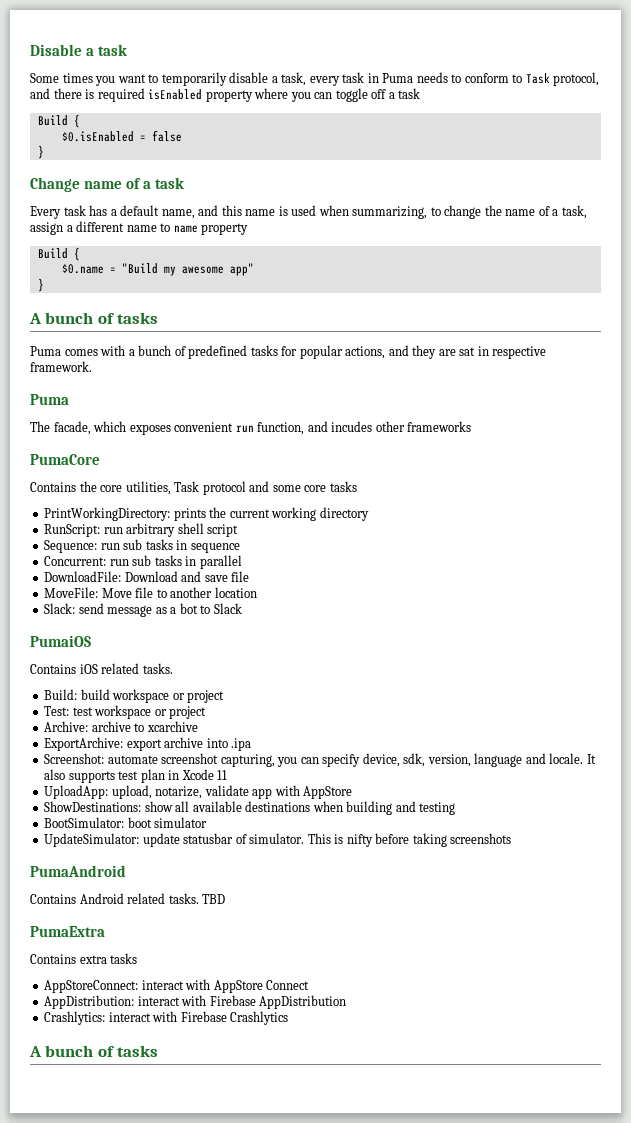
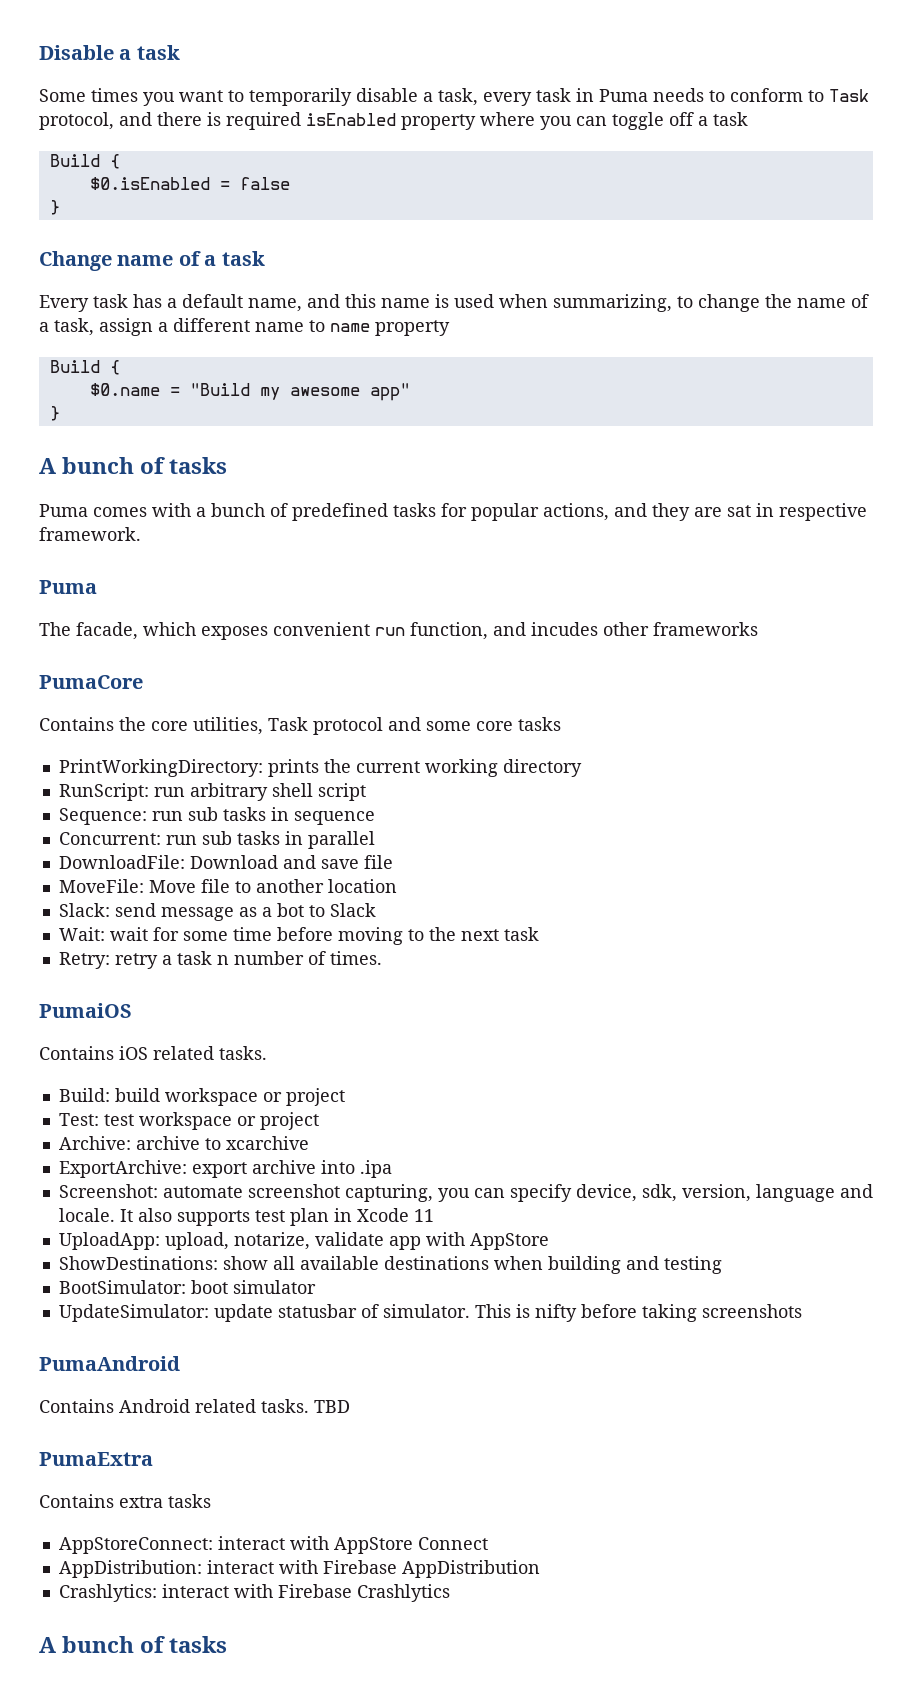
+ Wait: wait for some time before moving to the next task
+ Retry: retry a task n number of times.

